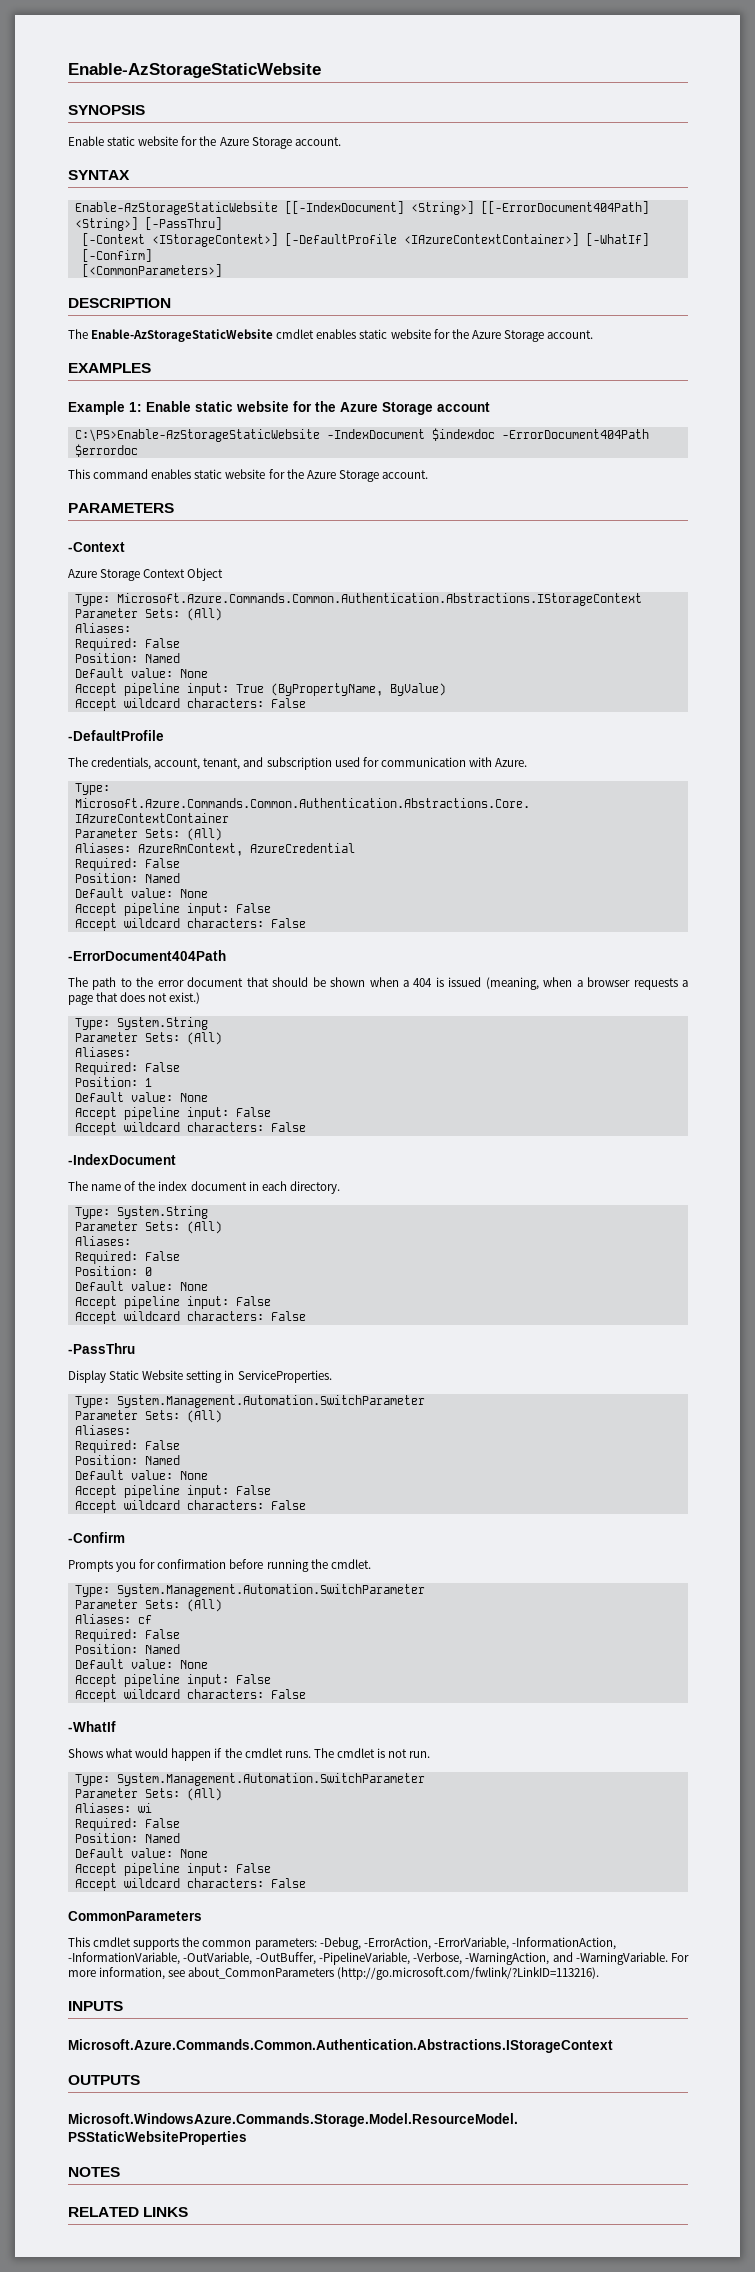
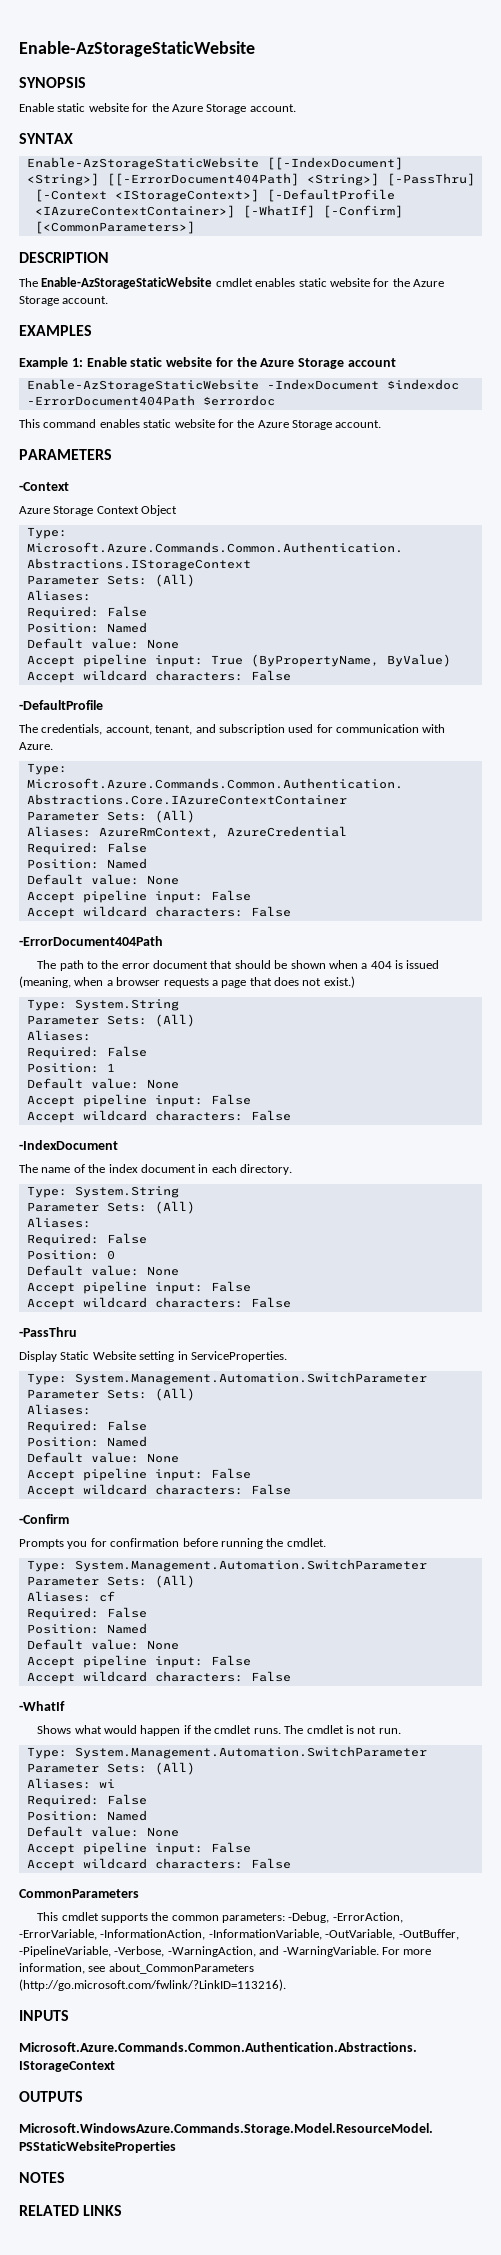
- C:\PS>Enable-AzStorageStaticWebsite -IndexDocument $indexdoc -ErrorDocument404Path $errordoc
+ Enable-AzStorageStaticWebsite -IndexDocument $indexdoc -ErrorDocument404Path $errordoc

